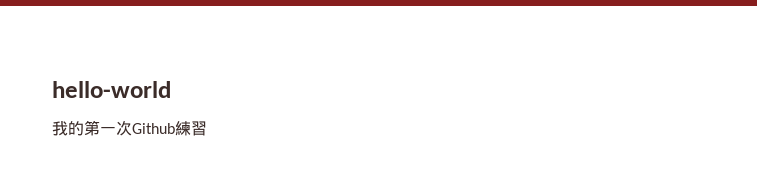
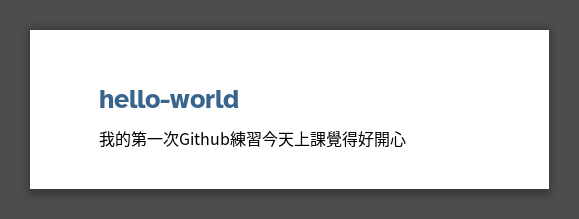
- 我的第一次Github練習
+ 我的第一次Github練習今天上課覺得好開心

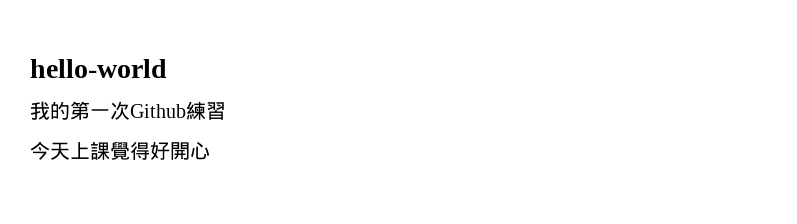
- 我的第一次Github練習今天上課覺得好開心
+ 我的第一次Github練習
+ 今天上課覺得好開心

